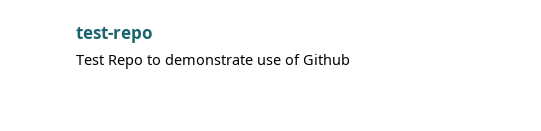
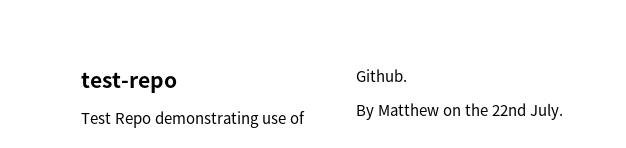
- Test Repo to demonstrate use of Github
+ Test Repo demonstrating use of Github.
+ By Matthew on the 22nd July.

